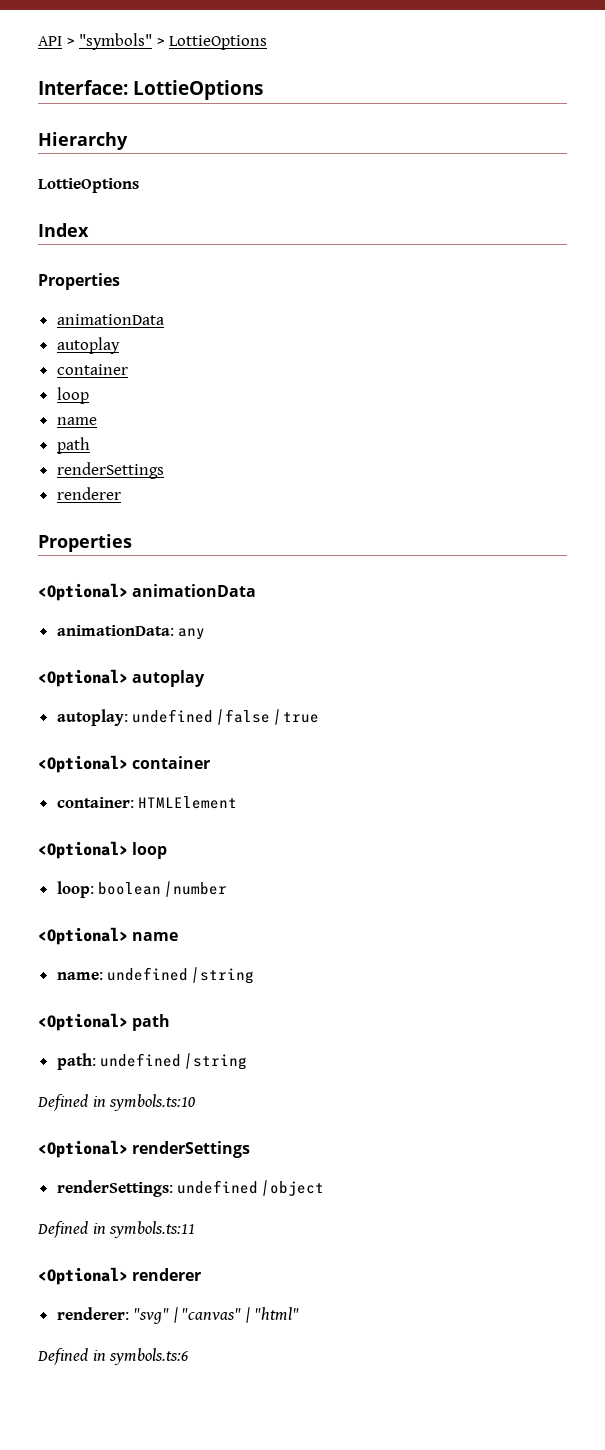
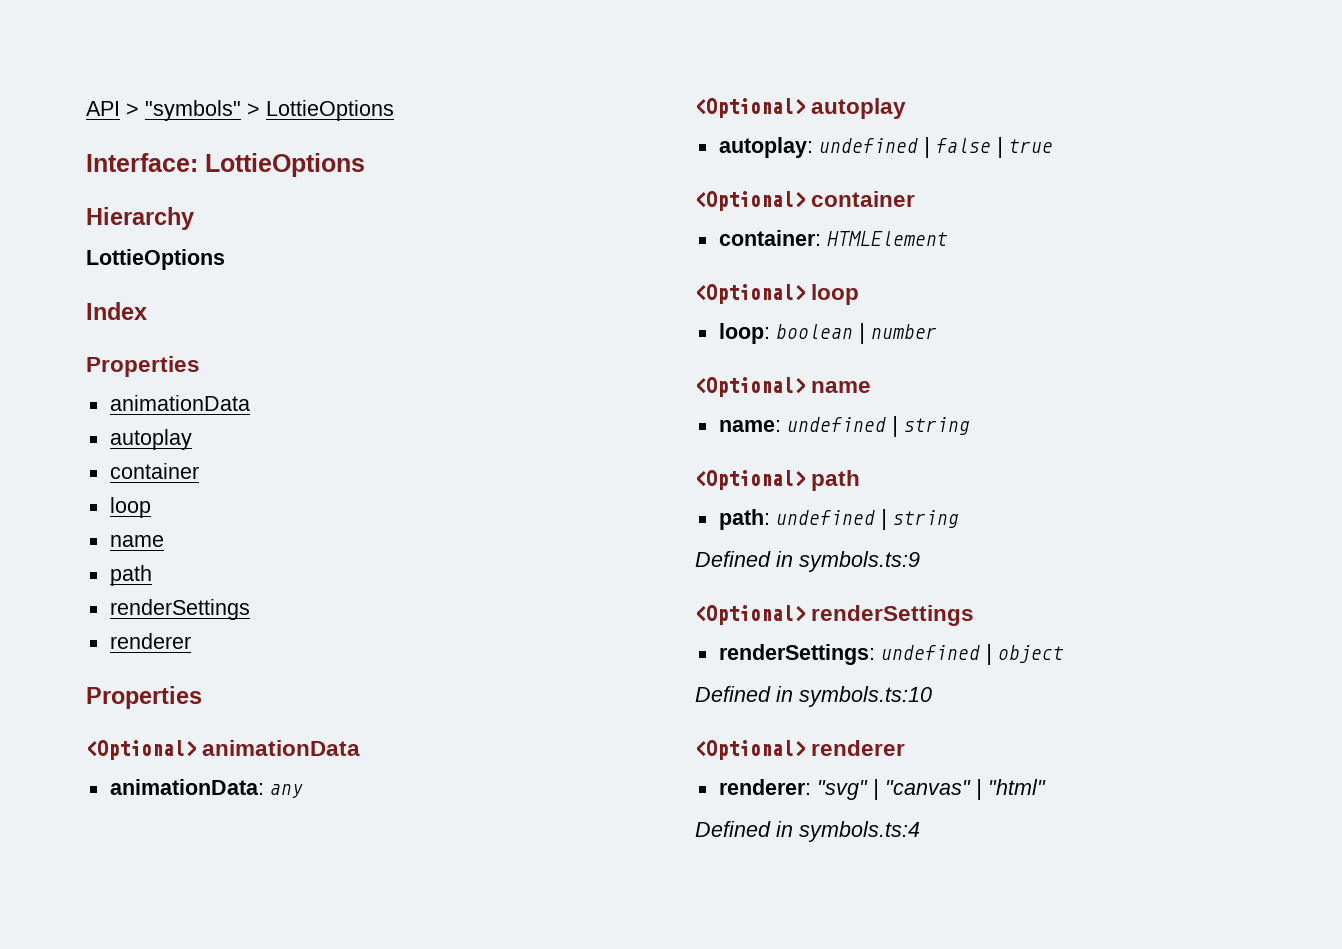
- Defined in symbols.ts:10
+ Defined in symbols.ts:9
- Defined in symbols.ts:11
+ Defined in symbols.ts:10
- Defined in symbols.ts:6
+ Defined in symbols.ts:4

